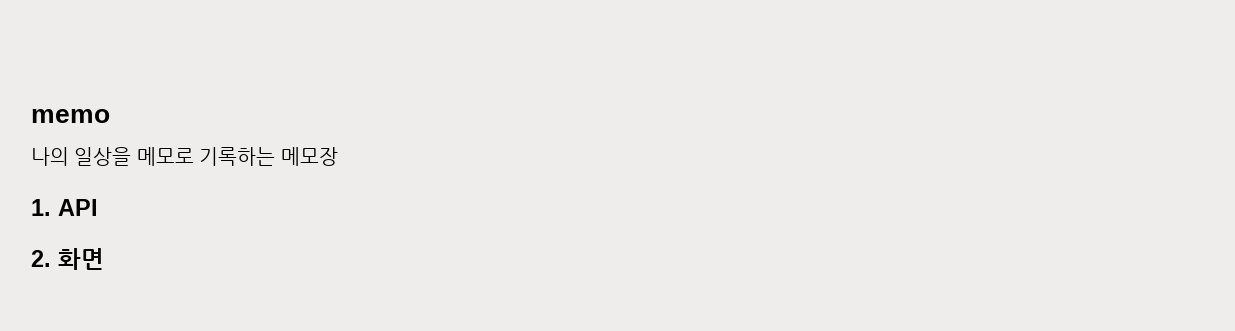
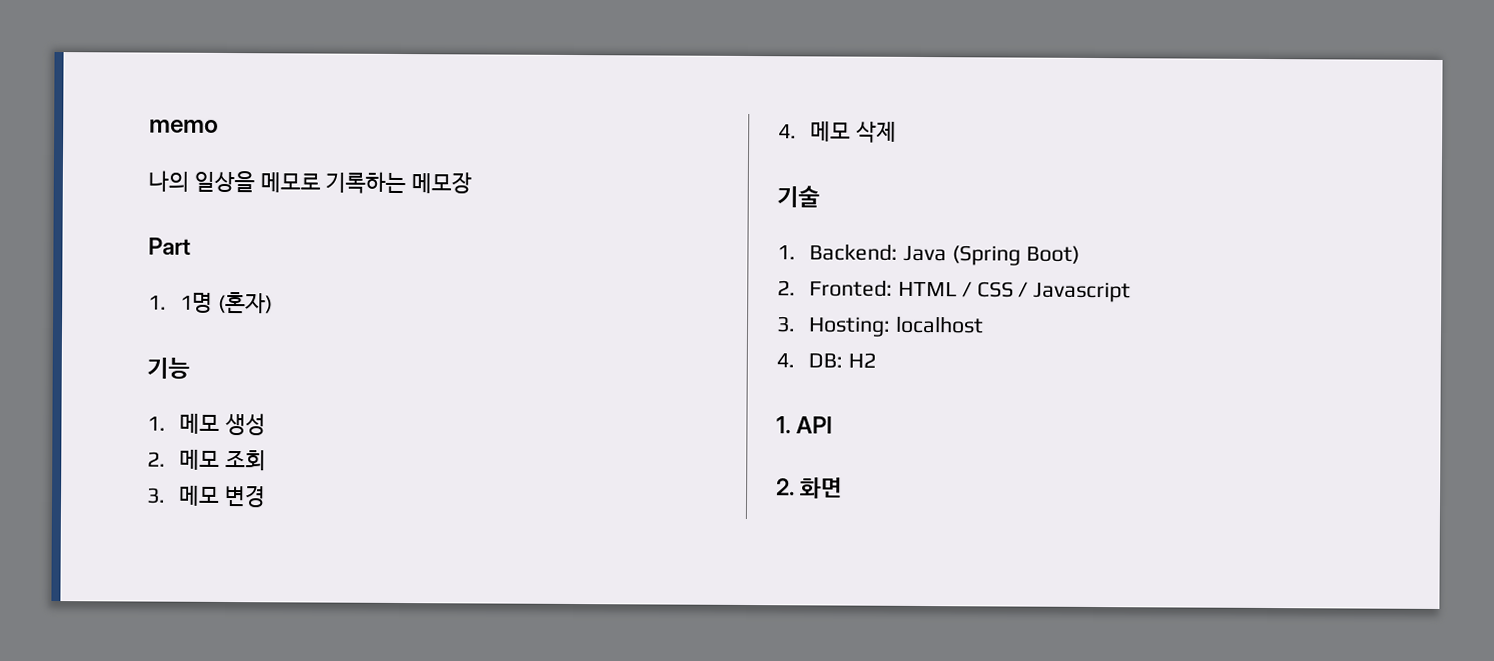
+ Part
+ 1. 1명 (혼자)
+ 기능
+ 1. 메모 생성
+ 2. 메모 조회
+ 3. 메모 변경
+ 4. 메모 삭제
+ 기술
+ 1. Backend: Java (Spring Boot)
+ 2. Fronted: HTML / CSS / Javascript
+ 3. Hosting: localhost
+ 4. DB: H2

